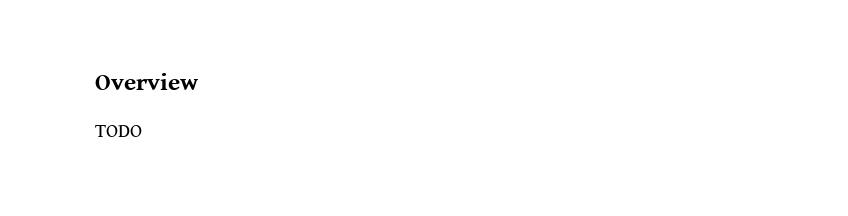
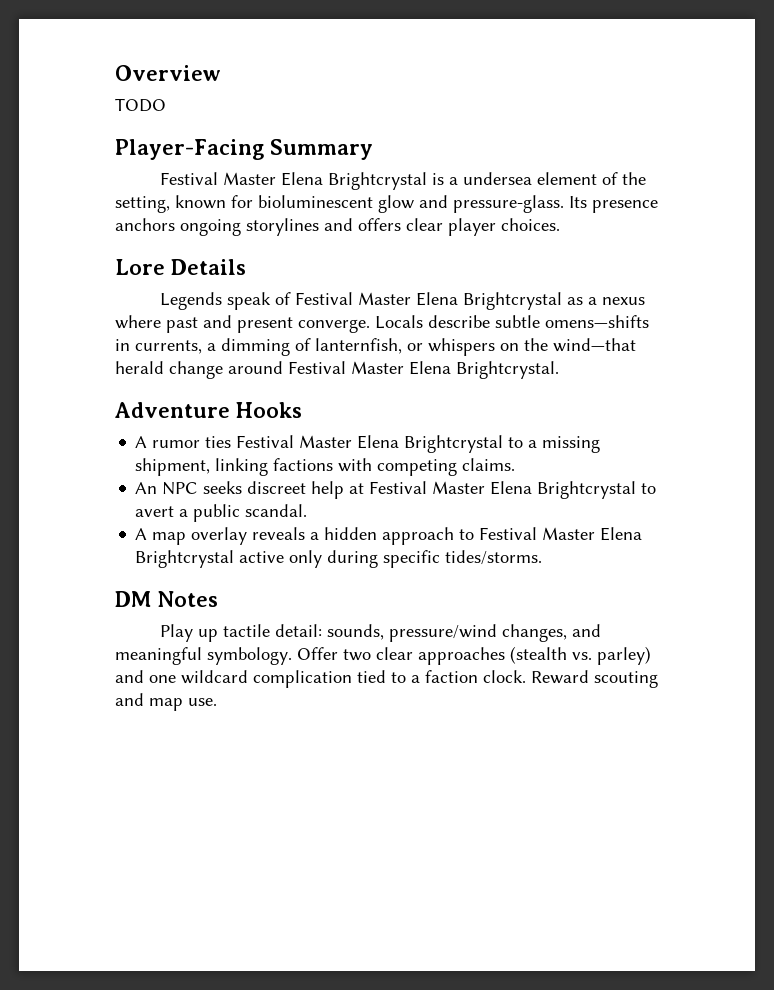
+ Player-Facing Summary
+ Festival Master Elena Brightcrystal is a undersea element of the setting, known for bioluminescent glow and pressure-glass. Its presence anchors ongoing storylines and offers clear player choices.
+ Lore Details
+ Legends speak of Festival Master Elena Brightcrystal as a nexus where past and present converge. Locals describe subtle omens—shifts in currents, a dimming of lanternfish, or whispers on the wind—that herald change around Festival Master Elena Brightcrystal.
+ Adventure Hooks
+ A rumor ties Festival Master Elena Brightcrystal to a missing shipment, linking factions with competing claims.
+ An NPC seeks discreet help at Festival Master Elena Brightcrystal to avert a public scandal.
+ A map overlay reveals a hidden approach to Festival Master Elena Brightcrystal active only during specific tides/storms.
+ DM Notes
+ Play up tactile detail: sounds, pressure/wind changes, and meaningful symbology. Offer two clear approaches (stealth vs. parley) and one wildcard complication tied to a faction clock. Reward scouting and map use.

